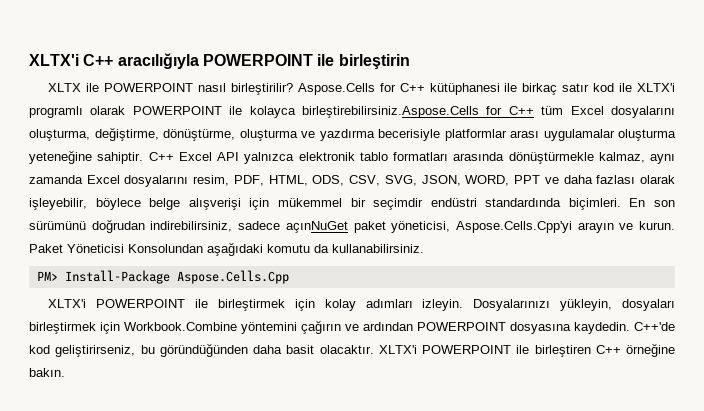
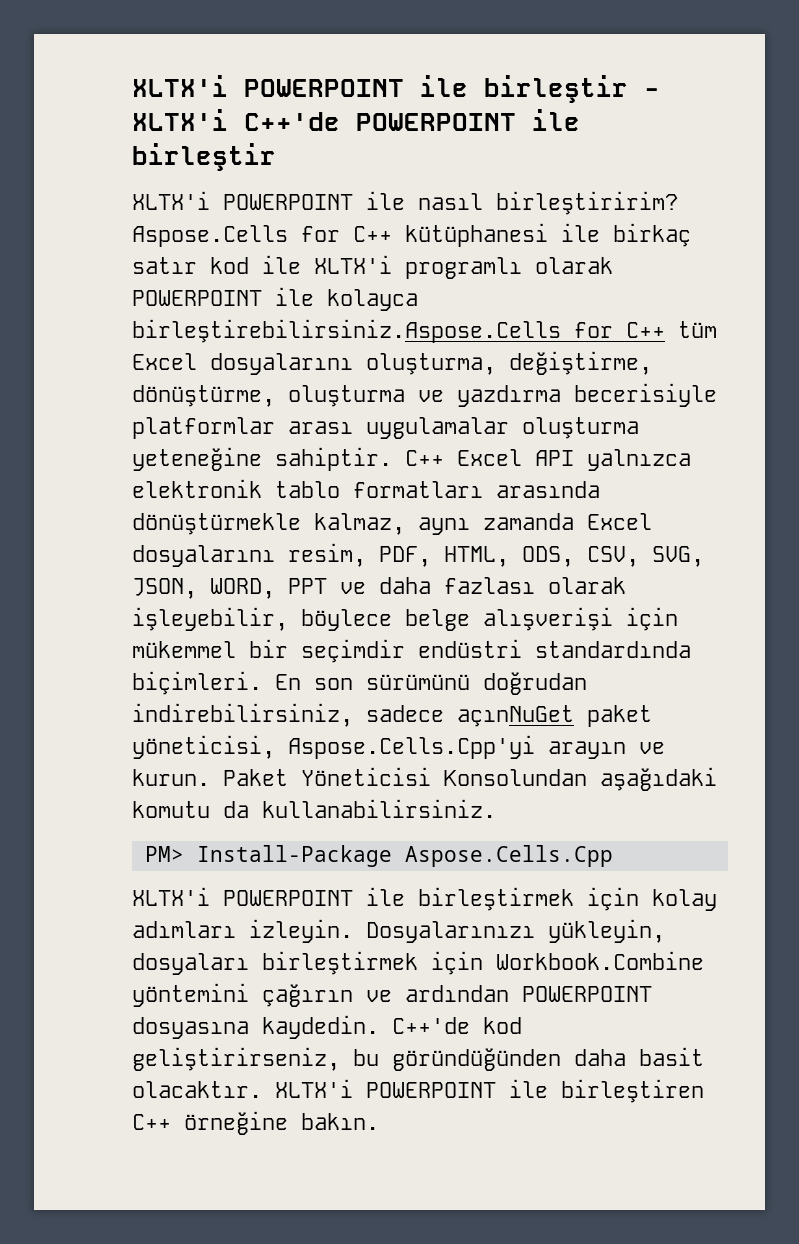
- XLTX'i C++ aracılığıyla POWERPOINT ile birleştirin
- XLTX ile POWERPOINT nasıl birleştirilir?
+ XLTX'i POWERPOINT ile birleştir - XLTX'i C++'de POWERPOINT ile birleştir
+ XLTX'i POWERPOINT ile nasıl birleştiririm?

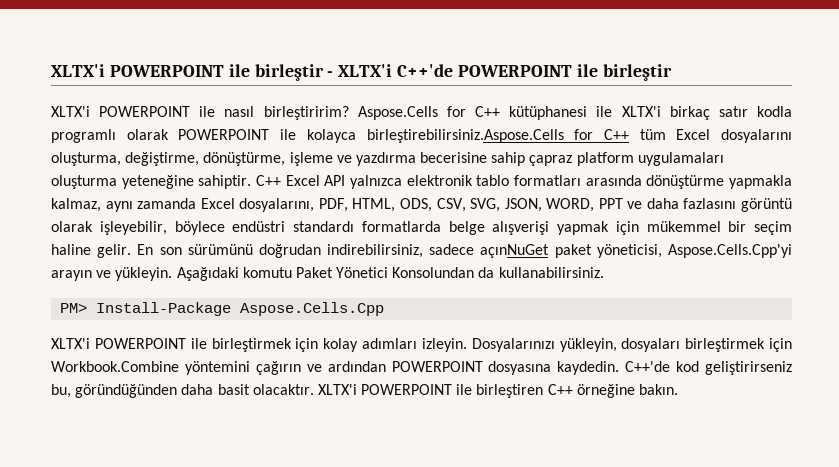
- Aspose.Cells for C++ kütüphanesi ile birkaç satır kod ile XLTX'i programlı olarak POWERPOINT ile kolayca birleştirebilirsiniz.Aspose.Cells for C++ tüm Excel dosyalarını oluşturma, değiştirme, dönüştürme, oluşturma ve yazdırma becerisiyle platformlar arası uygulamalar oluşturma yeteneğine sahiptir.
+ Aspose.Cells for C++ kütüphanesi ile XLTX'i birkaç satır kodla programlı olarak POWERPOINT ile kolayca birleştirebilirsiniz.Aspose.Cells for C++ tüm Excel dosyalarını oluşturma, değiştirme, dönüştürme, işleme ve yazdırma becerisine sahip çapraz platform uygulamaları oluşturma yeteneğine sahiptir.
- C++ Excel API yalnızca elektronik tablo formatları arasında dönüştürmekle kalmaz, aynı zamanda Excel dosyalarını resim, PDF, HTML, ODS, CSV, SVG, JSON, WORD, PPT ve daha fazlası olarak işleyebilir, böylece belge alışverişi için mükemmel bir seçimdir endüstri standardında biçimleri.
+ C++ Excel API yalnızca elektronik tablo formatları arasında dönüştürme yapmakla kalmaz, aynı zamanda Excel dosyalarını, PDF, HTML, ODS, CSV, SVG, JSON, WORD, PPT ve daha fazlasını görüntü olarak işleyebilir, böylece endüstri standardı formatlarda belge alışverişi yapmak için mükemmel bir seçim haline gelir.
- En son sürümünü doğrudan indirebilirsiniz, sadece açınNuGet paket yöneticisi, Aspose.Cells.Cpp'yi arayın ve kurun. Paket Yöneticisi Konsolundan aşağıdaki komutu da kullanabilirsiniz.
+ En son sürümünü doğrudan indirebilirsiniz, sadece açınNuGet paket yöneticisi, Aspose.Cells.Cpp'yi arayın ve yükleyin. Aşağıdaki komutu Paket Yönetici Konsolundan da kullanabilirsiniz.
- C++'de kod geliştirirseniz, bu göründüğünden daha basit olacaktır.
+ C++'de kod geliştirirseniz bu, göründüğünden daha basit olacaktır.

